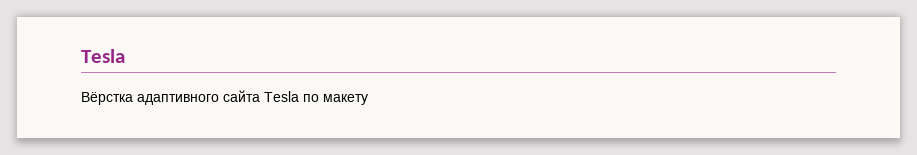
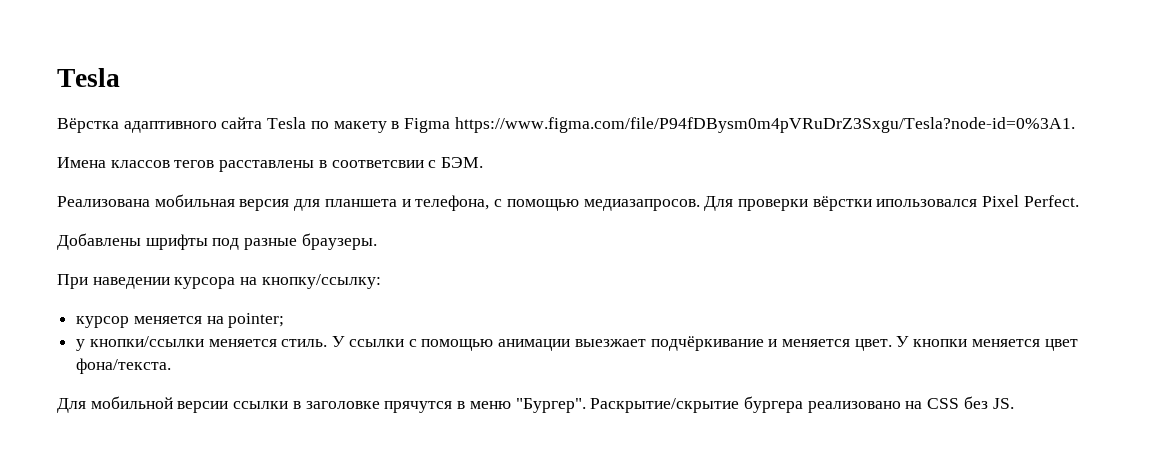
- Вёрстка адаптивного сайта Tesla по макету
+ Вёрстка адаптивного сайта Tesla по макету в Figma https://www.figma.com/file/P94fDBysm0m4pVRuDrZ3Sxgu/Tesla?node-id=0%3A1.
+ Имена классов тегов расставлены в соответсвии с БЭМ.
+ Реализована мобильная версия для планшета и телефона, с помощью медиазапросов. Для проверки вёрстки ипользовался Pixel Perfect.
+ Добавлены шрифты под разные браузеры.
+ При наведении курсора на кнопку/ссылку:
+ курсор меняется на pointer;
+ у кнопки/ссылки меняется стиль. У ссылки с помощью анимации выезжает подчёркивание и меняется цвет. У кнопки меняется цвет фона/текста.
+ Для мобильной версии ссылки в заголовке прячутся в меню "Бургер". Раскрытие/скрытие бургера реализовано на CSS без JS.

